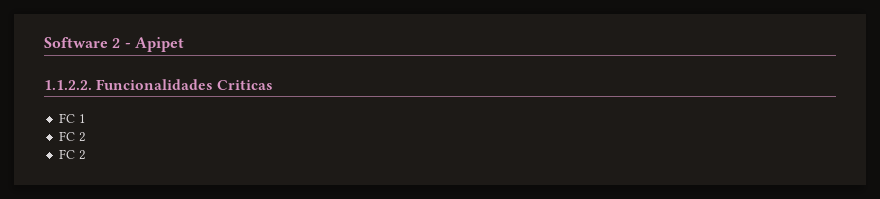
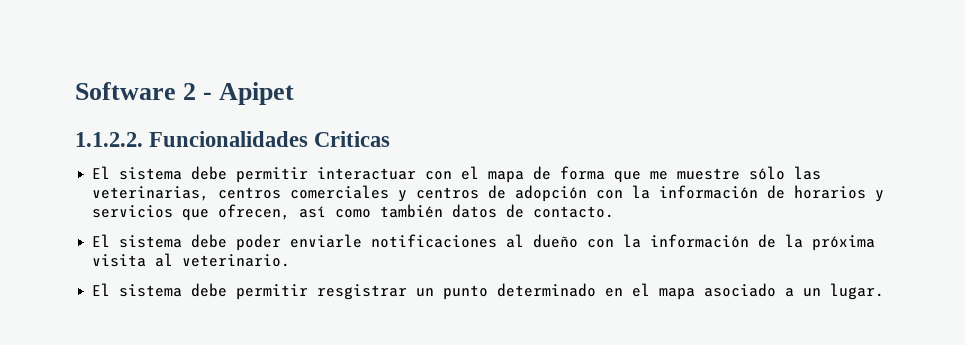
- FC 1
- FC 2
- FC 2
+ El sistema debe permitir interactuar con el mapa de forma que me muestre sólo las veterinarias, centros comerciales y centros de adopción con la información de horarios y servicios que ofrecen, así como también datos de contacto.
+ El sistema debe poder enviarle notificaciones al dueño con la información de la próxima visita al veterinario.
+ El sistema debe permitir resgistrar un punto determinado en el mapa asociado a un lugar.

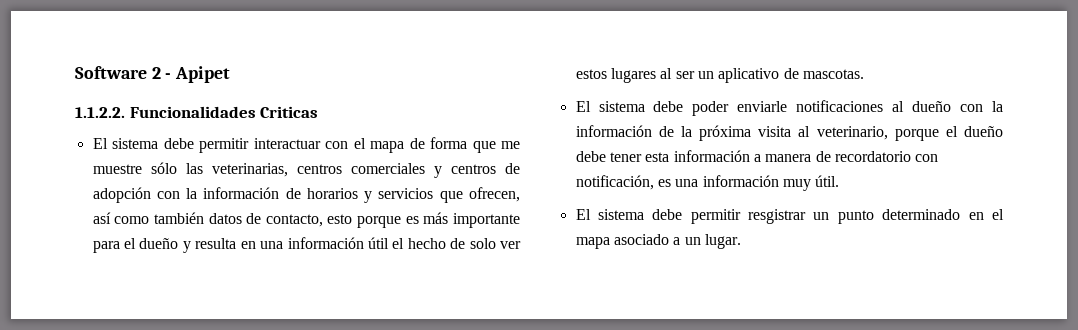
- El sistema debe permitir interactuar con el mapa de forma que me muestre sólo las veterinarias, centros comerciales y centros de adopción con la información de horarios y servicios que ofrecen, así como también datos de contacto.
+ El sistema debe permitir interactuar con el mapa de forma que me muestre sólo las veterinarias, centros comerciales y centros de adopción con la información de horarios y servicios que ofrecen, así como también datos de contacto, esto porque es más importante para el dueño y resulta en una información útil el hecho de solo ver estos lugares al ser un aplicativo de mascotas.
- El sistema debe poder enviarle notificaciones al dueño con la información de la próxima visita al veterinario.
+ El sistema debe poder enviarle notificaciones al dueño con la información de la próxima visita al veterinario, porque el dueño debe tener esta información a manera de recordatorio con notificación, es una información muy útil.

